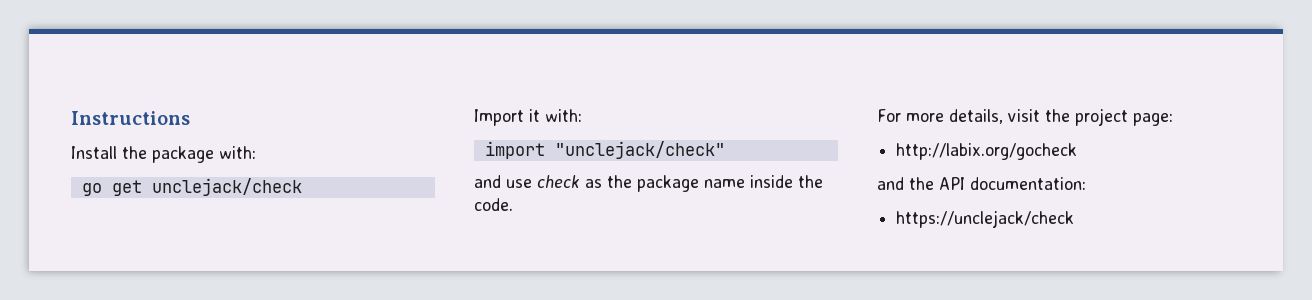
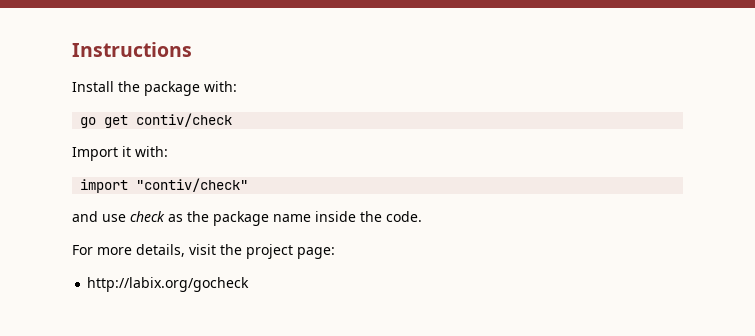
- go get unclejack/check
+ go get contiv/check
- import "unclejack/check"
+ import "contiv/check"
- and the API documentation:
- https://unclejack/check

